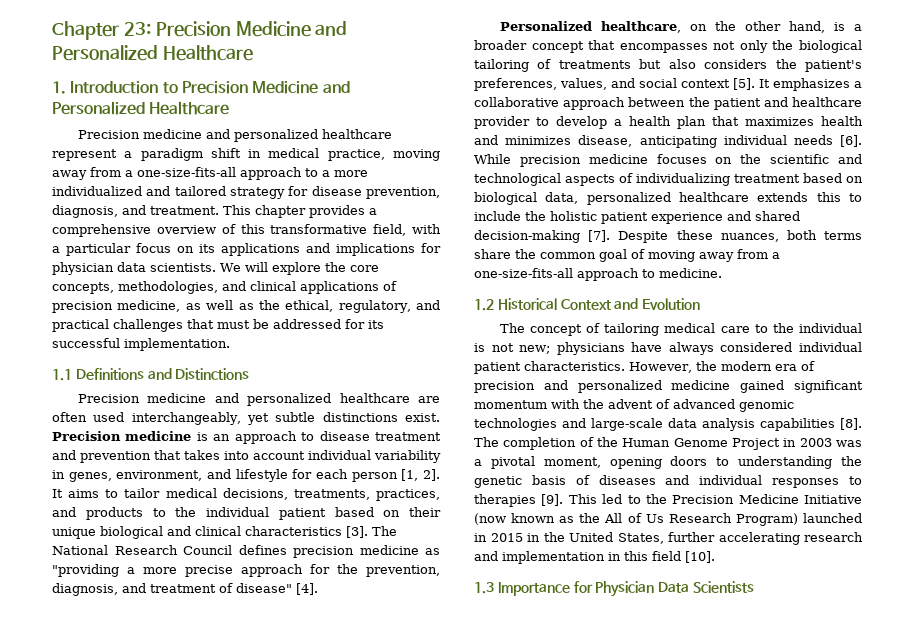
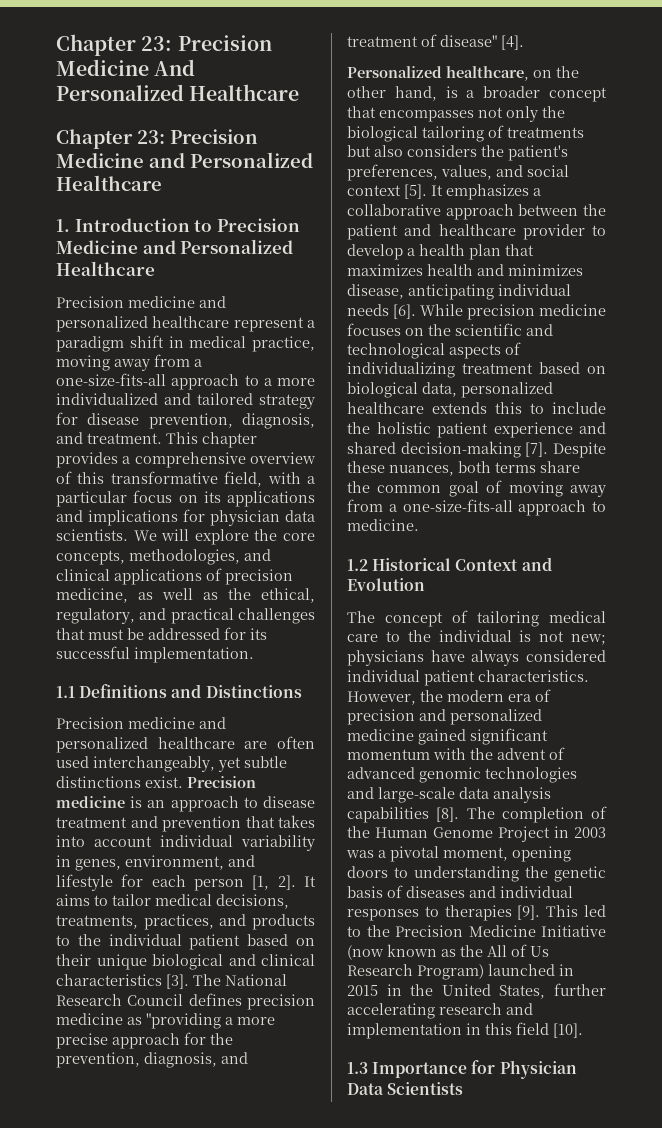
+ Chapter 23: Precision Medicine And Personalized Healthcare

